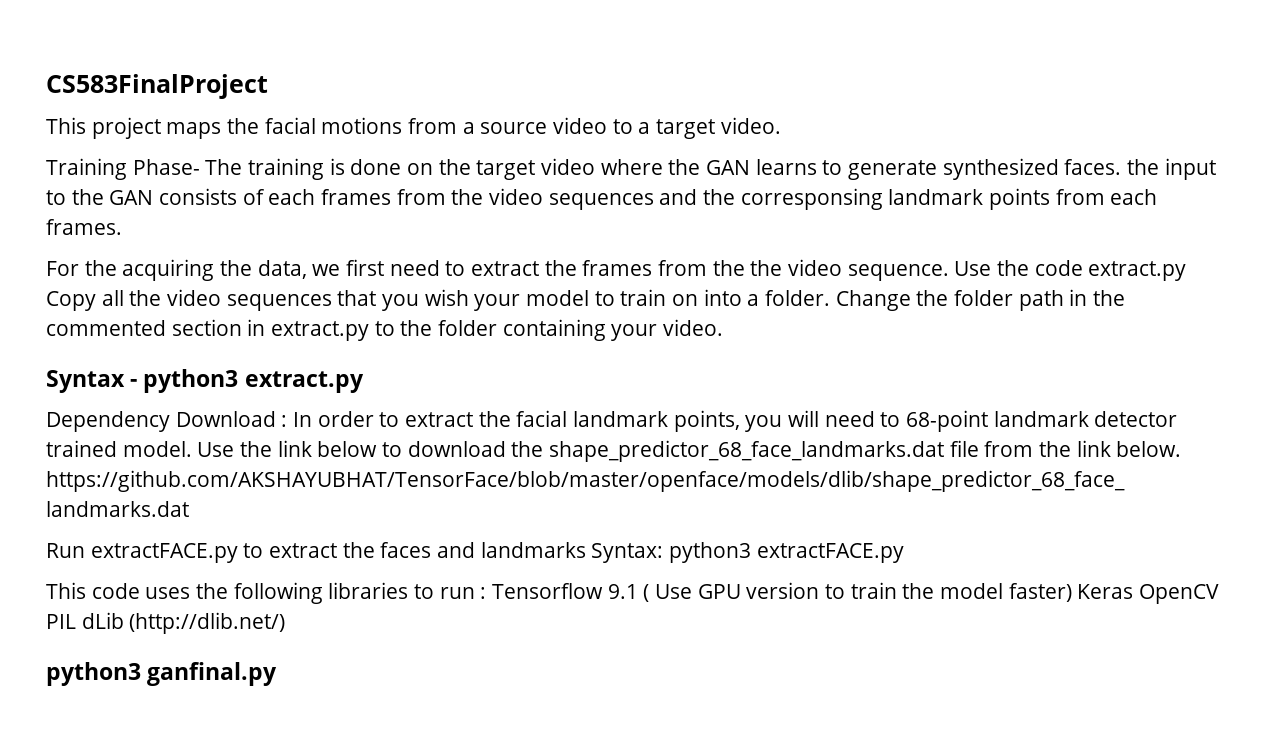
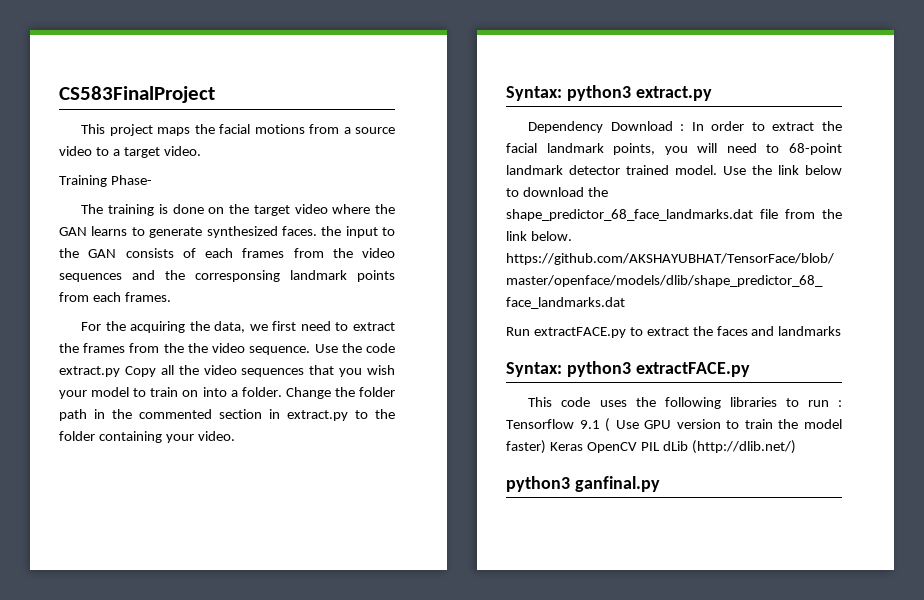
- Training Phase- The training is done on the target video where the GAN learns to generate synthesized faces. the input to the GAN consists of each frames from the video sequences and the corresponsing landmark points from each frames.
+ Training Phase-
+ The training is done on the target video where the GAN learns to generate synthesized faces. the input to the GAN consists of each frames from the video sequences and the corresponsing landmark points from each frames.
- Syntax - python3 extract.py
+ Syntax: python3 extract.py
- Run extractFACE.py to extract the faces and landmarks Syntax: python3 extractFACE.py
+ Run extractFACE.py to extract the faces and landmarks
+ Syntax: python3 extractFACE.py

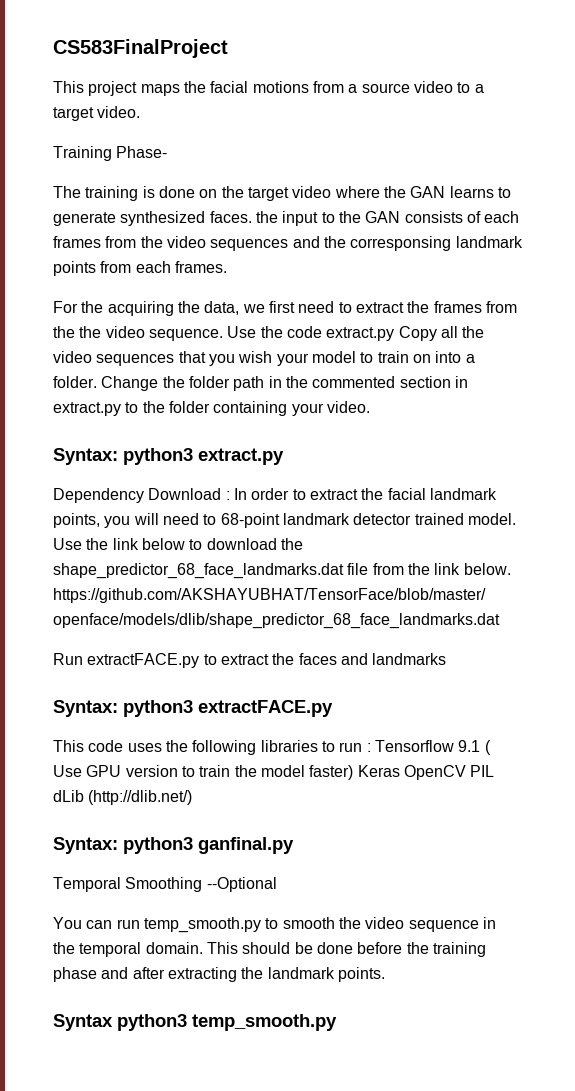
- python3 ganfinal.py
+ Syntax: python3 ganfinal.py
+ Temporal Smoothing --Optional
+ You can run temp_smooth.py to smooth the video sequence in the temporal domain. This should be done before the training phase and after extracting the landmark points.
+ Syntax python3 temp_smooth.py

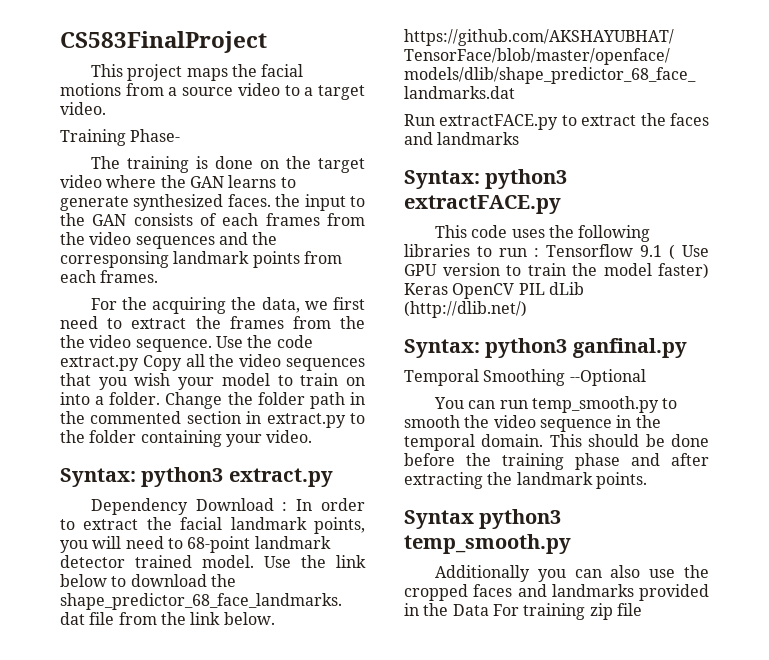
+ Additionally you can also use the cropped faces and landmarks provided in the Data For training zip file

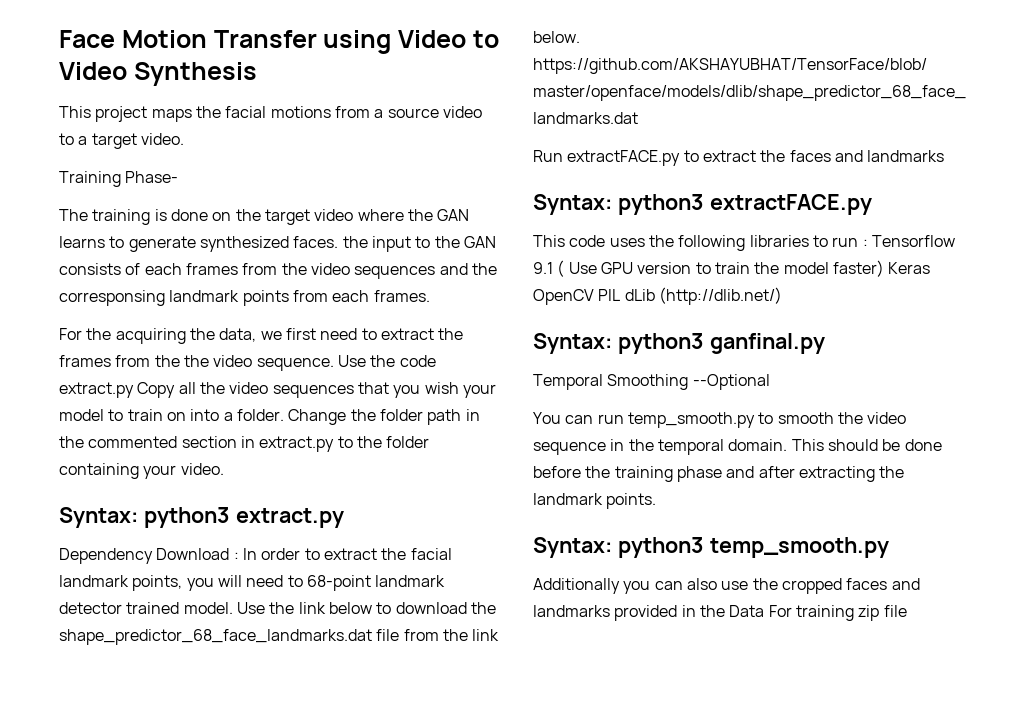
- CS583FinalProject
+ Face Motion Transfer using Video to Video Synthesis
- Syntax python3 temp_smooth.py
+ Syntax: python3 temp_smooth.py

